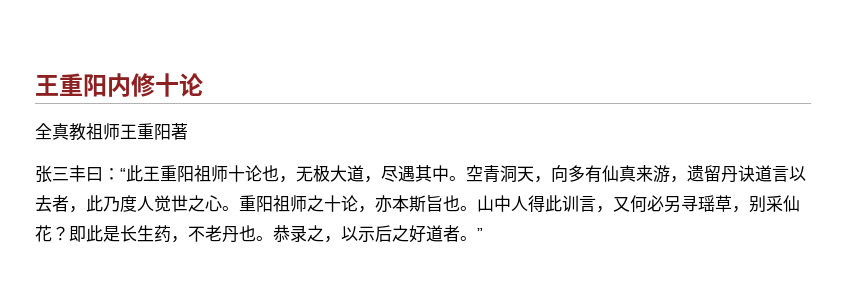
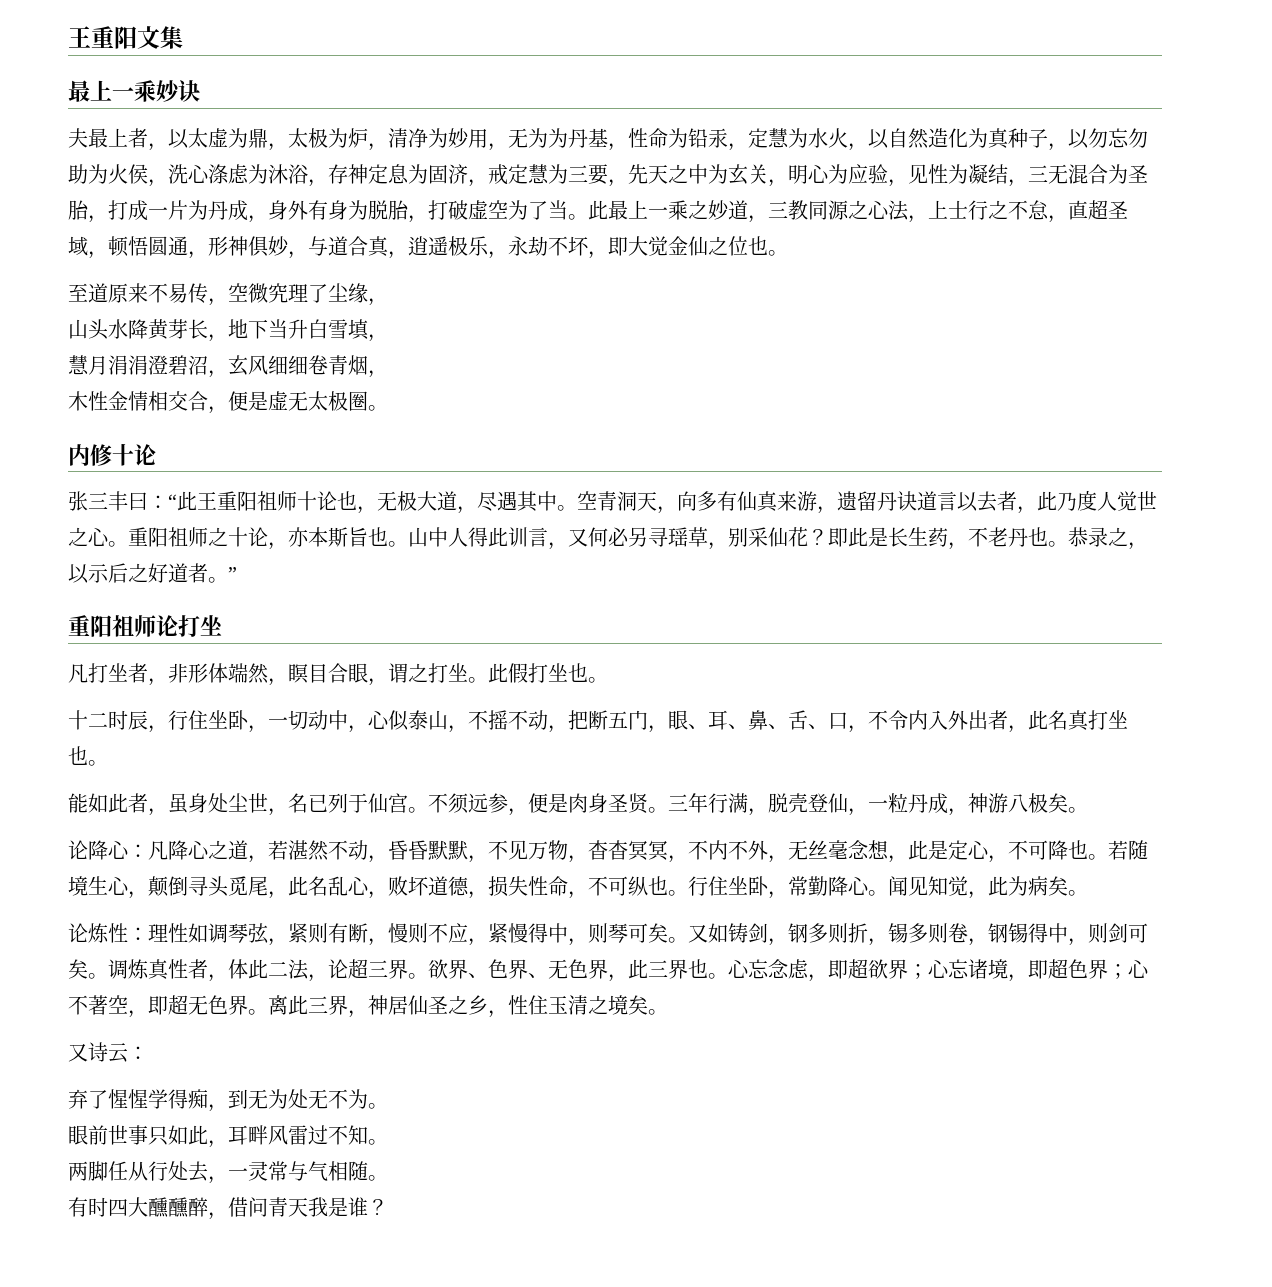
- 王重阳内修十论
- 全真教祖师王重阳著
+ 王重阳文集
+ 最上一乘妙诀
+ 夫最上者，以太虚为鼎，太极为炉，清净为妙用，无为为丹基，性命为铅汞，定慧为水火，以自然造化为真种子，以勿忘勿助为火侯，洗心涤虑为沐浴，存神定息为固济，戒定慧为三要，先天之中为玄关，明心为应验，见性为凝结，三无混合为圣胎，打成一片为丹成，身外有身为脱胎，打破虚空为了当。此最上一乘之妙道，三教同源之心法，上士行之不怠，直超圣域，顿悟圆通，形神俱妙，与道合真，逍遥极乐，永劫不坏，即大觉金仙之位也。
+ 至道原来不易传，空微究理了尘缘，
+ 山头水降黄芽长，地下当升白雪填，
+ 慧月涓涓澄碧沼，玄风细细卷青烟，
+ 木性金情相交合，便是虚无太极圈。
+ 内修十论
+ 重阳祖师论打坐
+ 凡打坐者，非形体端然，瞑目合眼，谓之打坐。此假打坐也。
+ 十二时辰，行住坐卧，一切动中，心似泰山，不摇不动，把断五门，眼、耳、鼻、舌、口，不令内入外出者，此名真打坐也。
+ 能如此者，虽身处尘世，名已列于仙宫。不须远参，便是肉身圣贤。三年行满，脱壳登仙，一粒丹成，神游八极矣。
+ 论降心：凡降心之道，若湛然不动，昏昏默默，不见万物，杳杳冥冥，不内不外，无丝毫念想，此是定心，不可降也。若随境生心，颠倒寻头觅尾，此名乱心，败坏道德，损失性命，不可纵也。行住坐卧，常勤降心。闻见知觉，此为病矣。
+ 论炼性：理性如调琴弦，紧则有断，慢则不应，紧慢得中，则琴可矣。又如铸剑，钢多则折，锡多则卷，钢锡得中，则剑可矣。调炼真性者，体此二法，论超三界。欲界、色界、无色界，此三界也。心忘念虑，即超欲界；心忘诸境，即超色界；心不著空，即超无色界。离此三界，神居仙圣之乡，性住玉清之境矣。
+ 又诗云：
+ 弃了惺惺学得痴，到无为处无不为。
+ 眼前世事只如此，耳畔风雷过不知。
+ 两脚任从行处去，一灵常与气相随。
+ 有时四大醺醺醉，借问青天我是谁？

